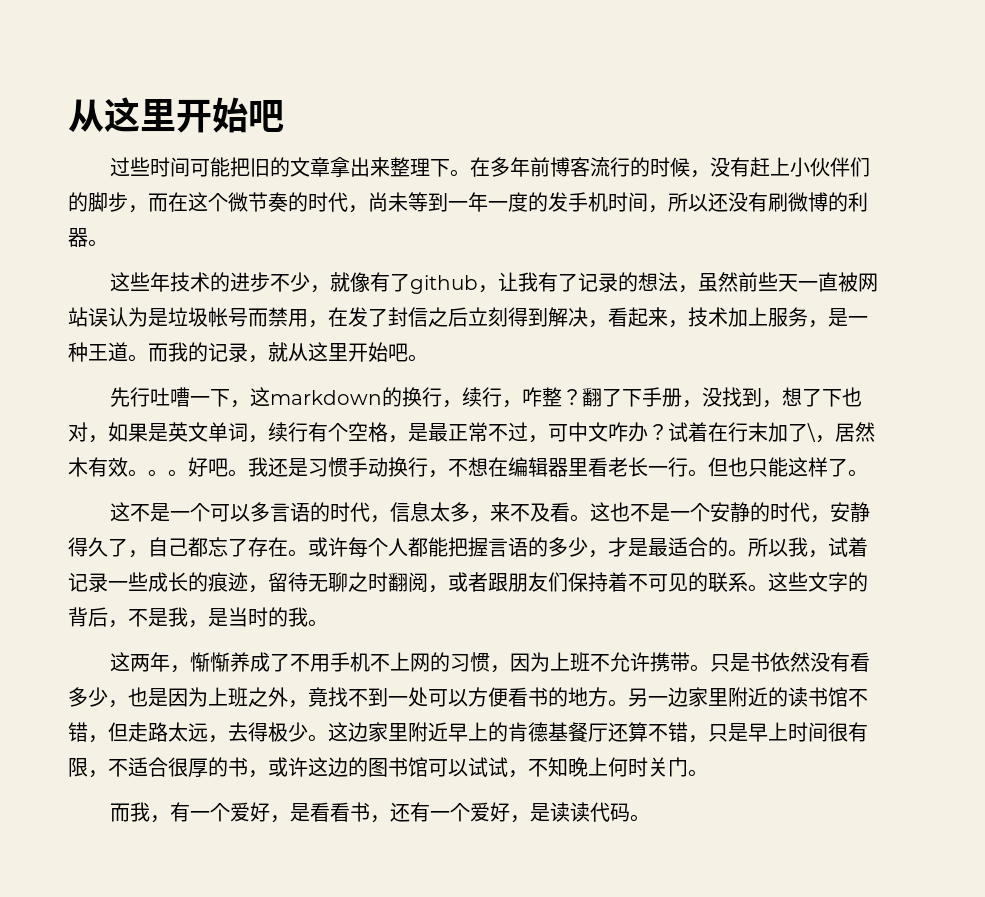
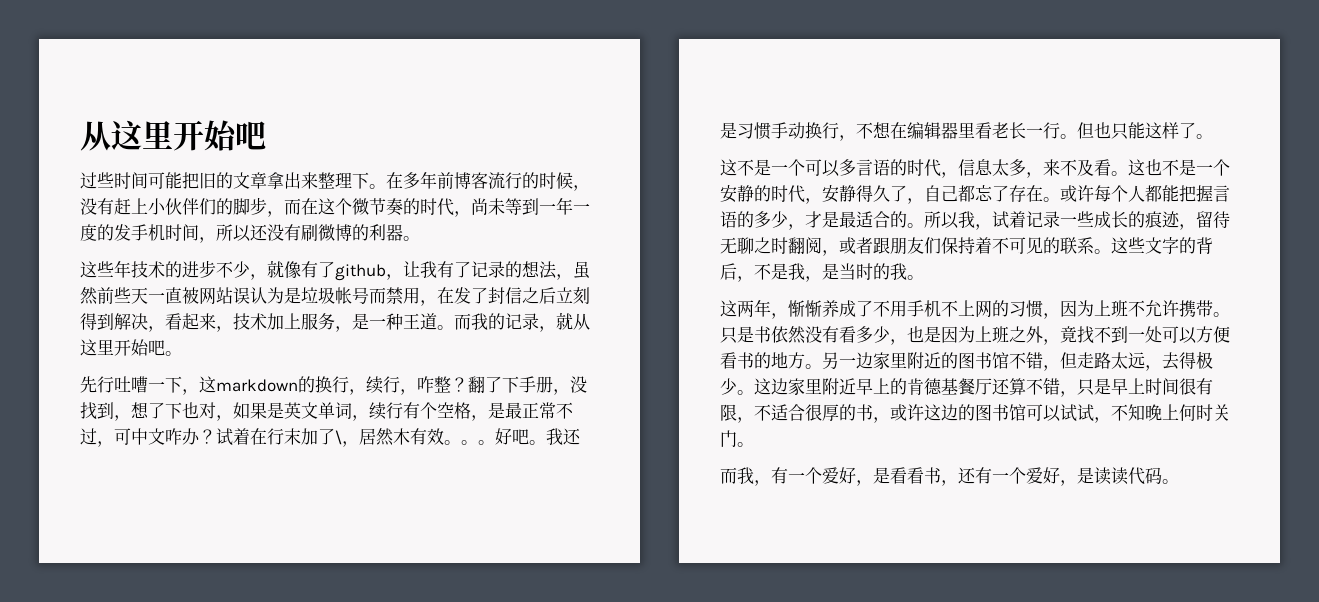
- 另一边家里附近的读书馆不错，但走路太远，去得极少。
+ 另一边家里附近的图书馆不错，但走路太远，去得极少。

